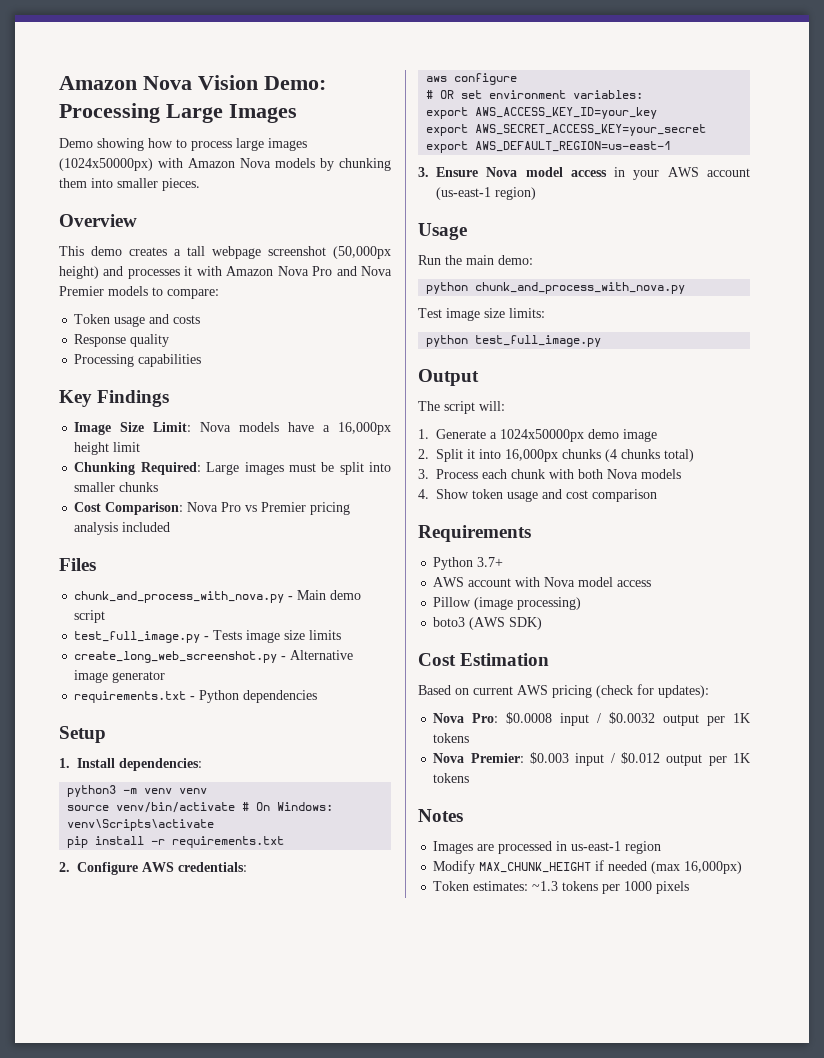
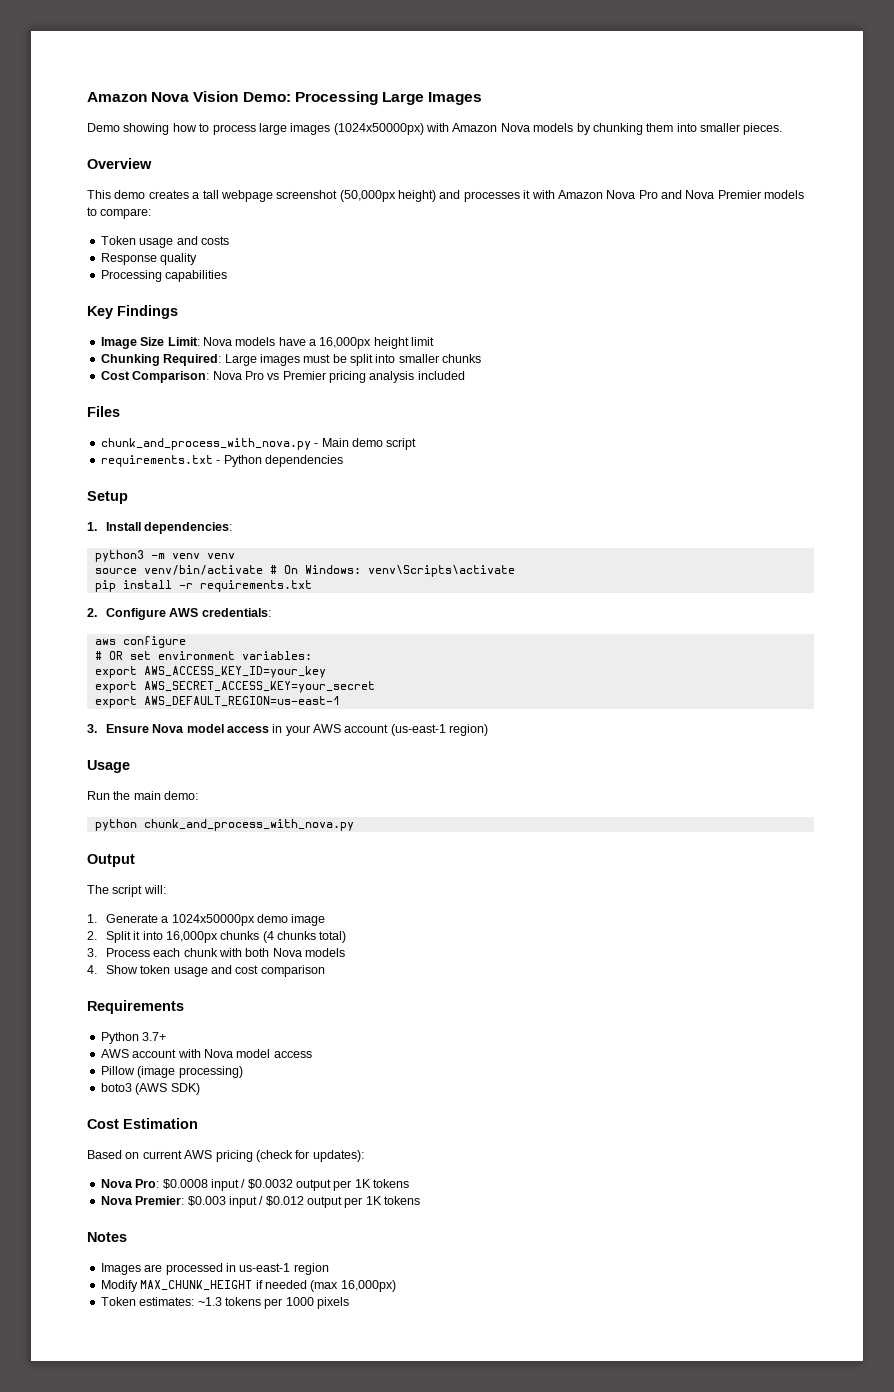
- test_full_image.py - Tests image size limits
- create_long_web_screenshot.py - Alternative image generator
- Test image size limits:
- python test_full_image.py

